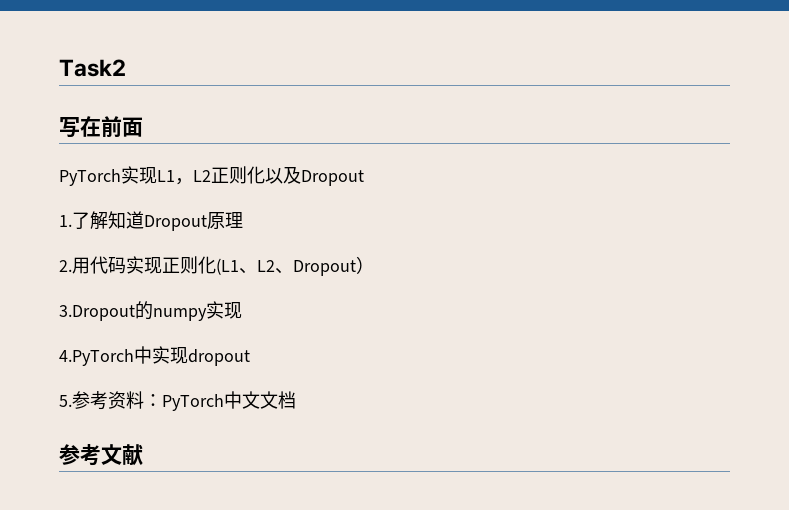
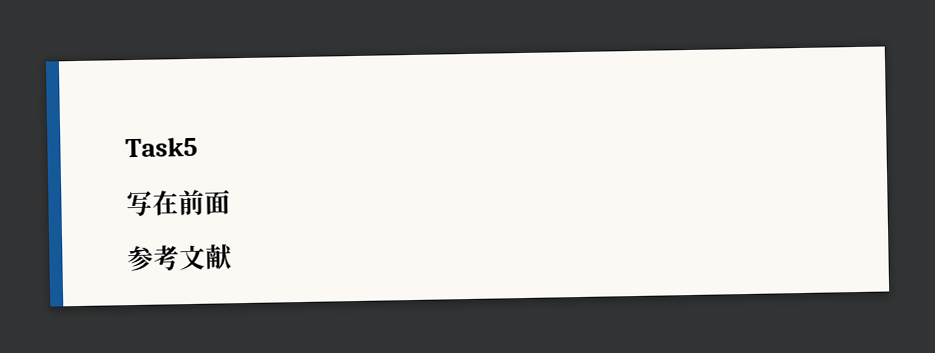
- Task2
+ Task5
- PyTorch实现L1，L2正则化以及Dropout
- 1.了解知道Dropout原理
- 2.用代码实现正则化(L1、L2、Dropout）
- 3.Dropout的numpy实现
- 4.PyTorch中实现dropout
- 5.参考资料：PyTorch中文文档

